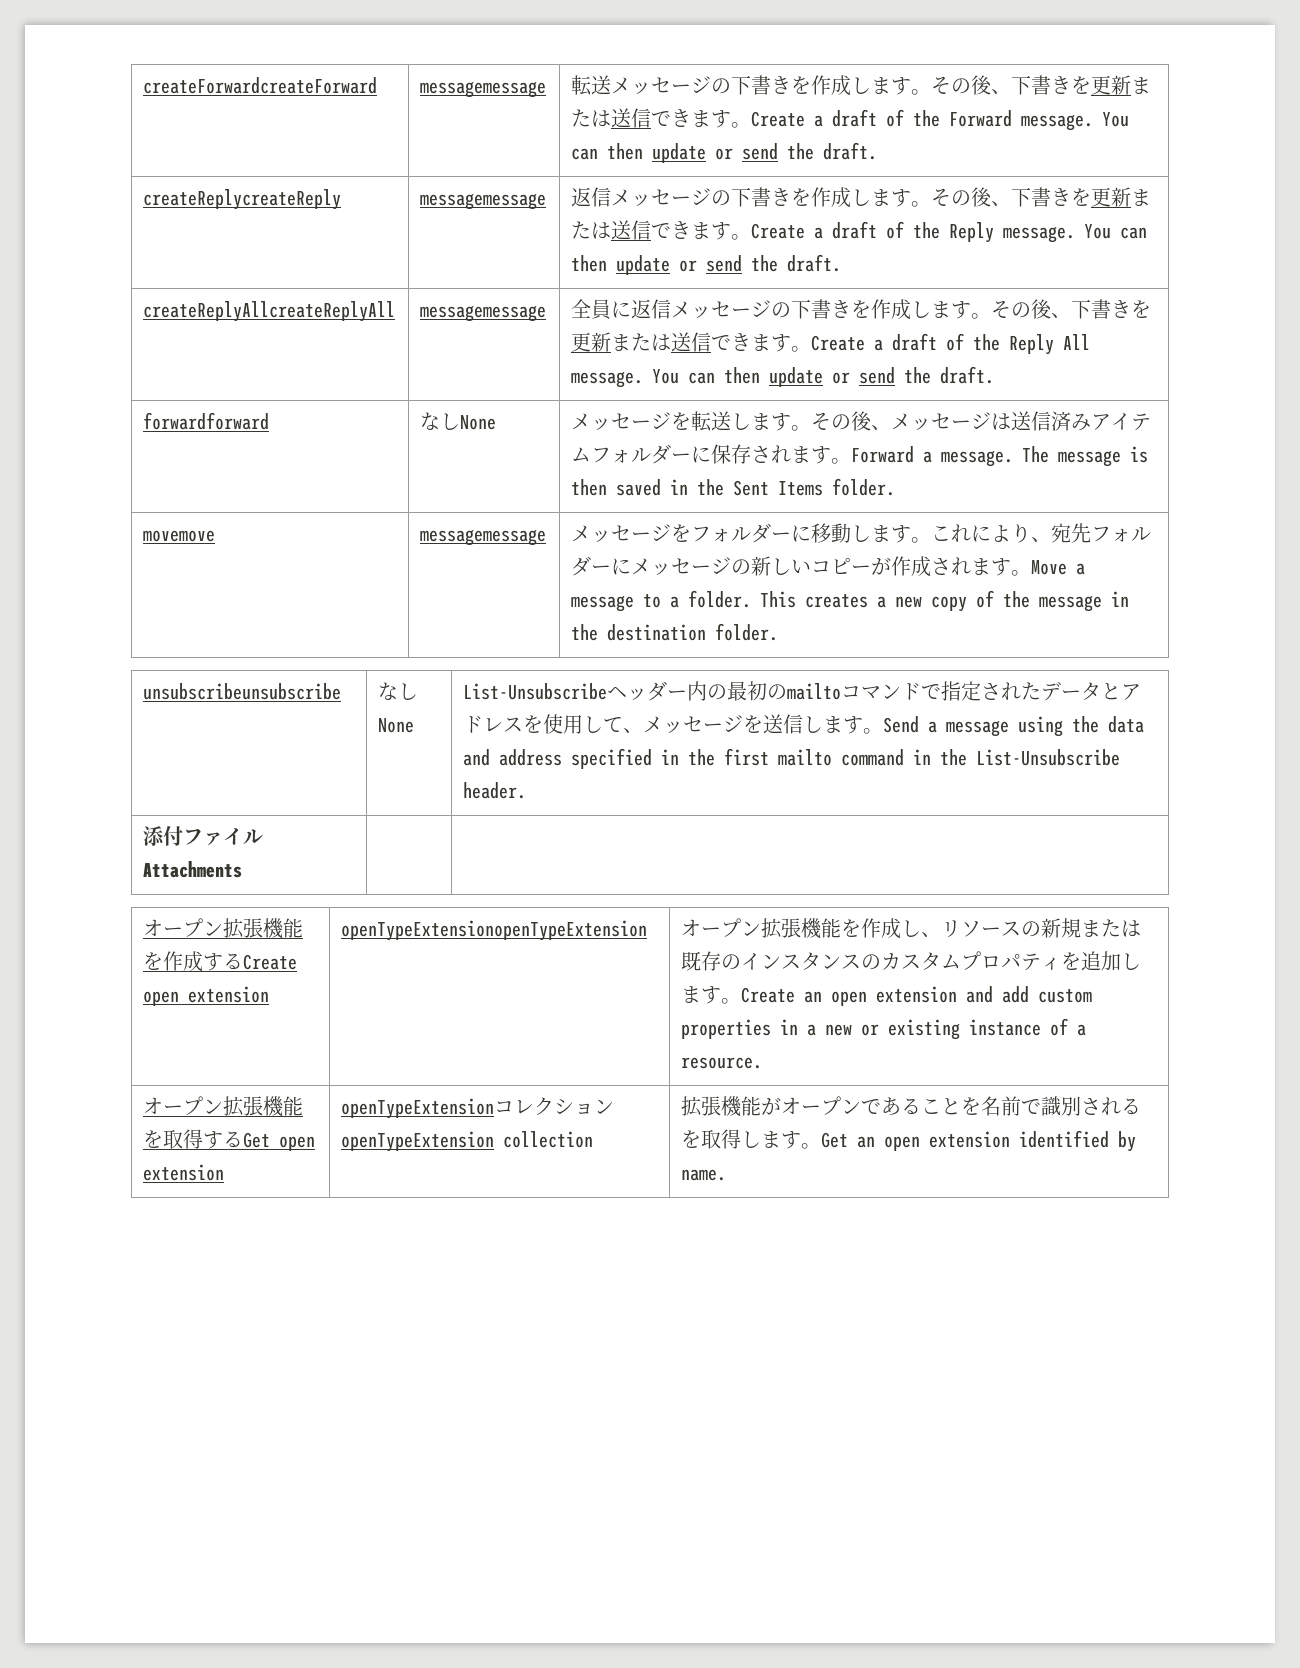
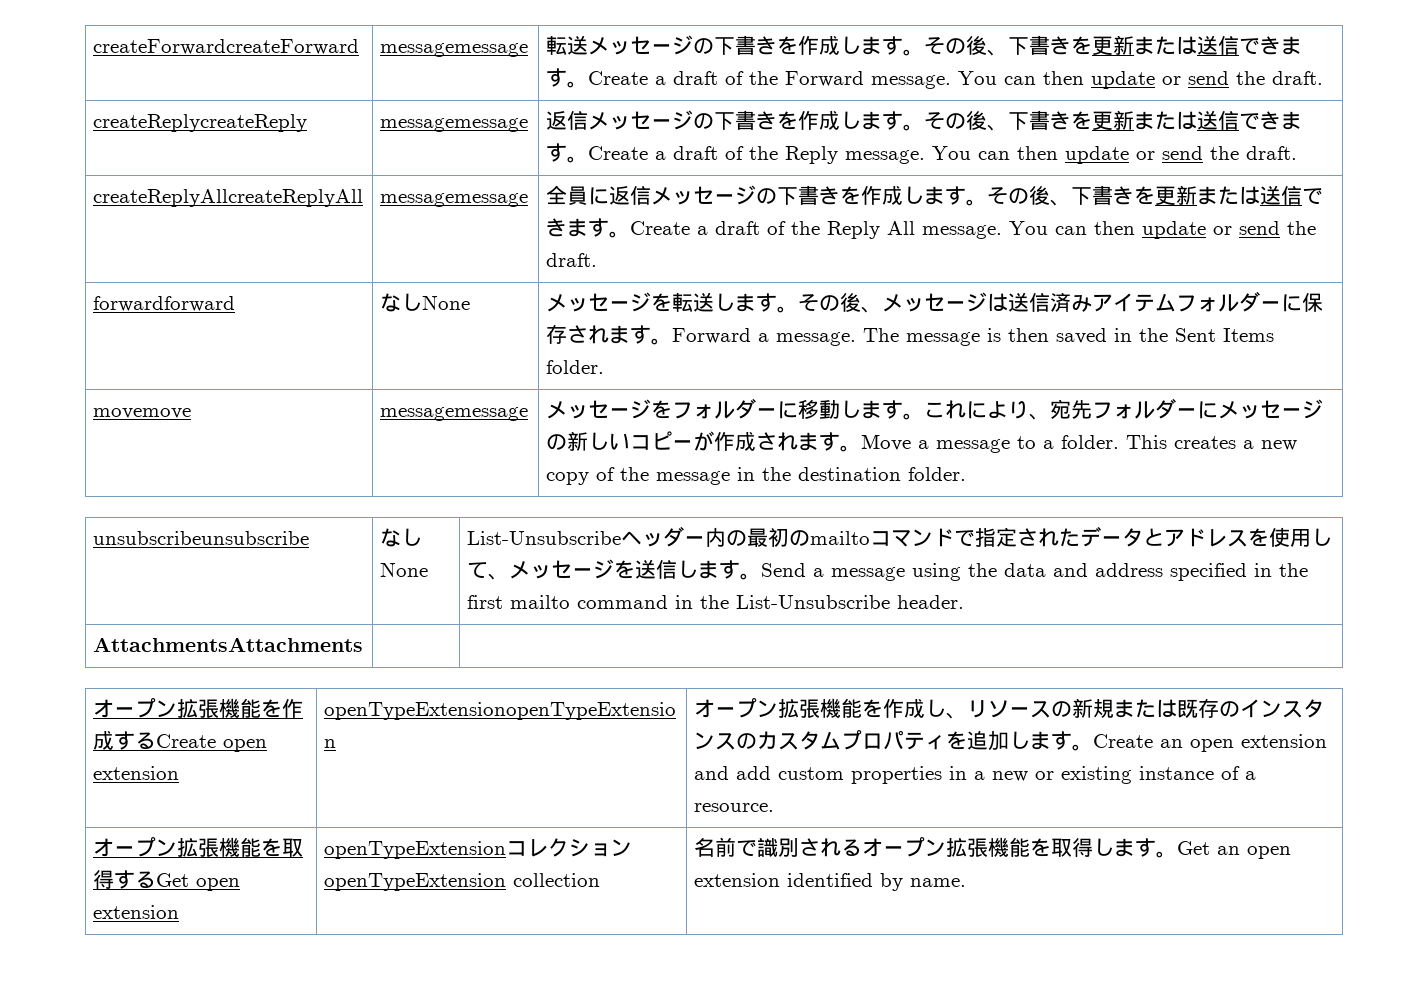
- 添付ファイルAttachments | |
+ AttachmentsAttachments | |
- オープン拡張機能を取得するGet open extension | openTypeExtensionコレクションopenTypeExtension collection | 拡張機能がオープンであることを名前で識別されるを取得します。Get an open extension identified by name.
+ オープン拡張機能を取得するGet open extension | openTypeExtensionコレクションopenTypeExtension collection | 名前で識別されるオープン拡張機能を取得します。Get an open extension identified by name.

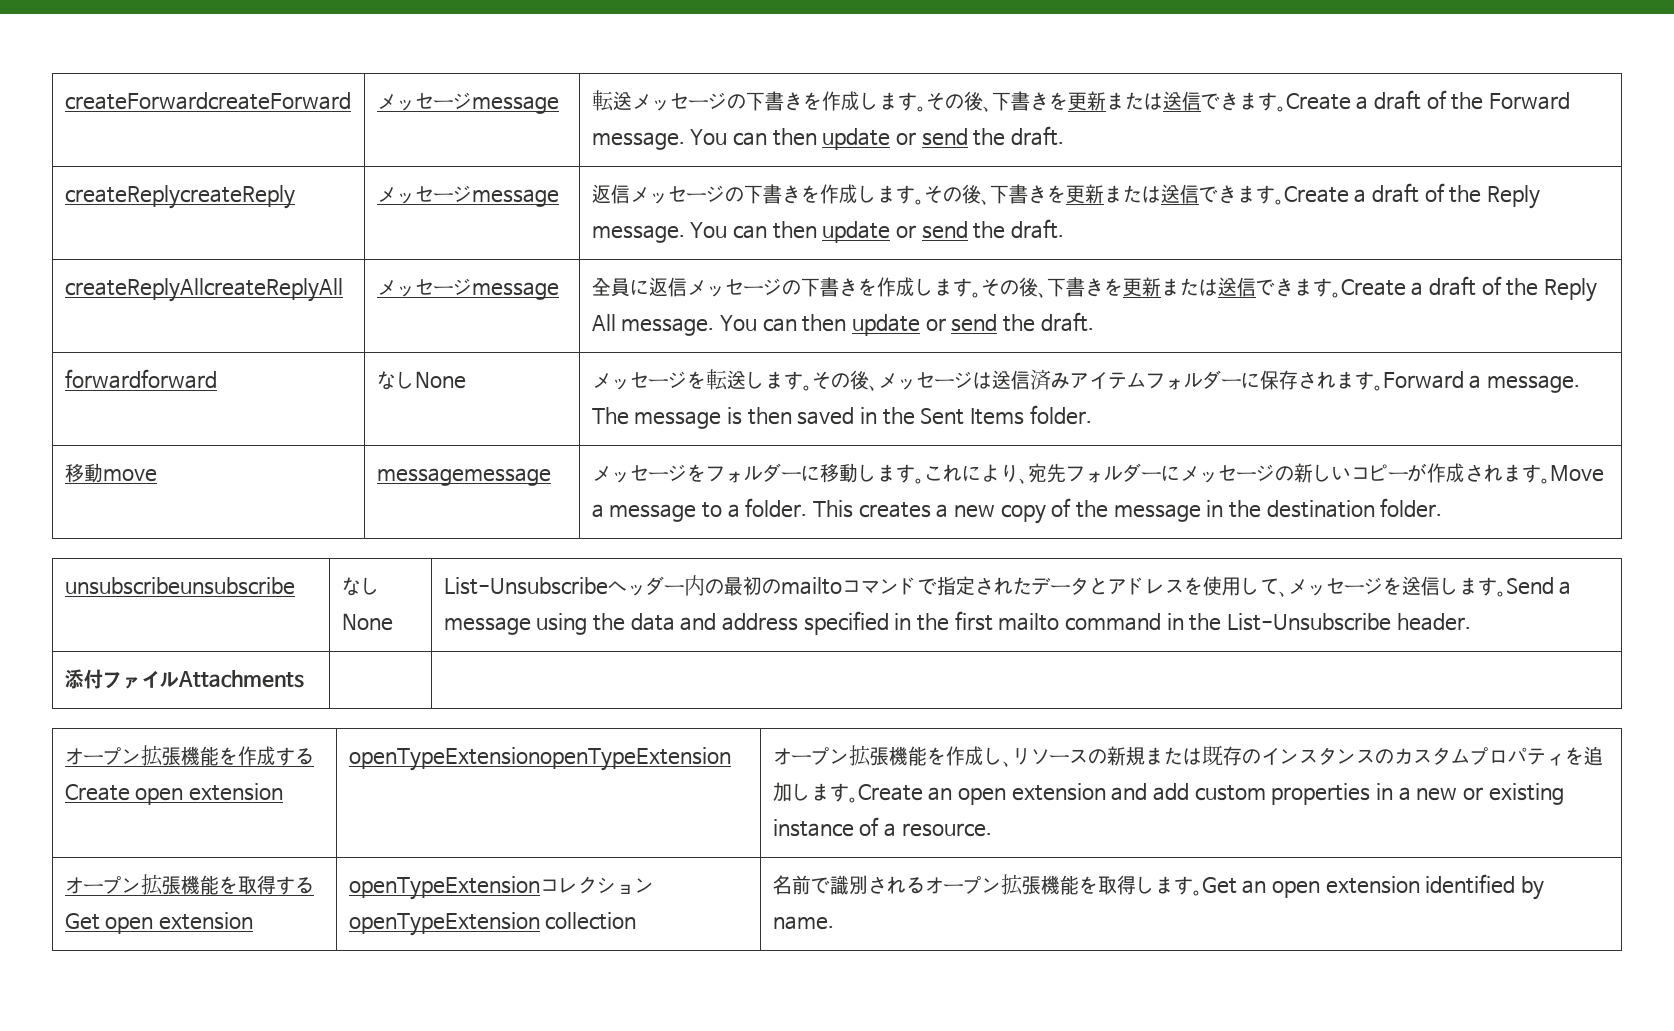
- createForwardcreateForward | messagemessage | 転送メッセージの下書きを作成します。その後、下書きを更新または送信できます。Create a draft of the Forward message. You can then update or send the draft.
+ createForwardcreateForward | メッセージmessage | 転送メッセージの下書きを作成します。その後、下書きを更新または送信できます。Create a draft of the Forward message. You can then update or send the draft.
- createReplycreateReply | messagemessage | 返信メッセージの下書きを作成します。その後、下書きを更新または送信できます。Create a draft of the Reply message. You can then update or send the draft.
+ createReplycreateReply | メッセージmessage | 返信メッセージの下書きを作成します。その後、下書きを更新または送信できます。Create a draft of the Reply message. You can then update or send the draft.
- createReplyAllcreateReplyAll | messagemessage
+ createReplyAllcreateReplyAll | メッセージmessage
- movemove
+ 移動move
- AttachmentsAttachments | |
+ 添付ファイルAttachments | |

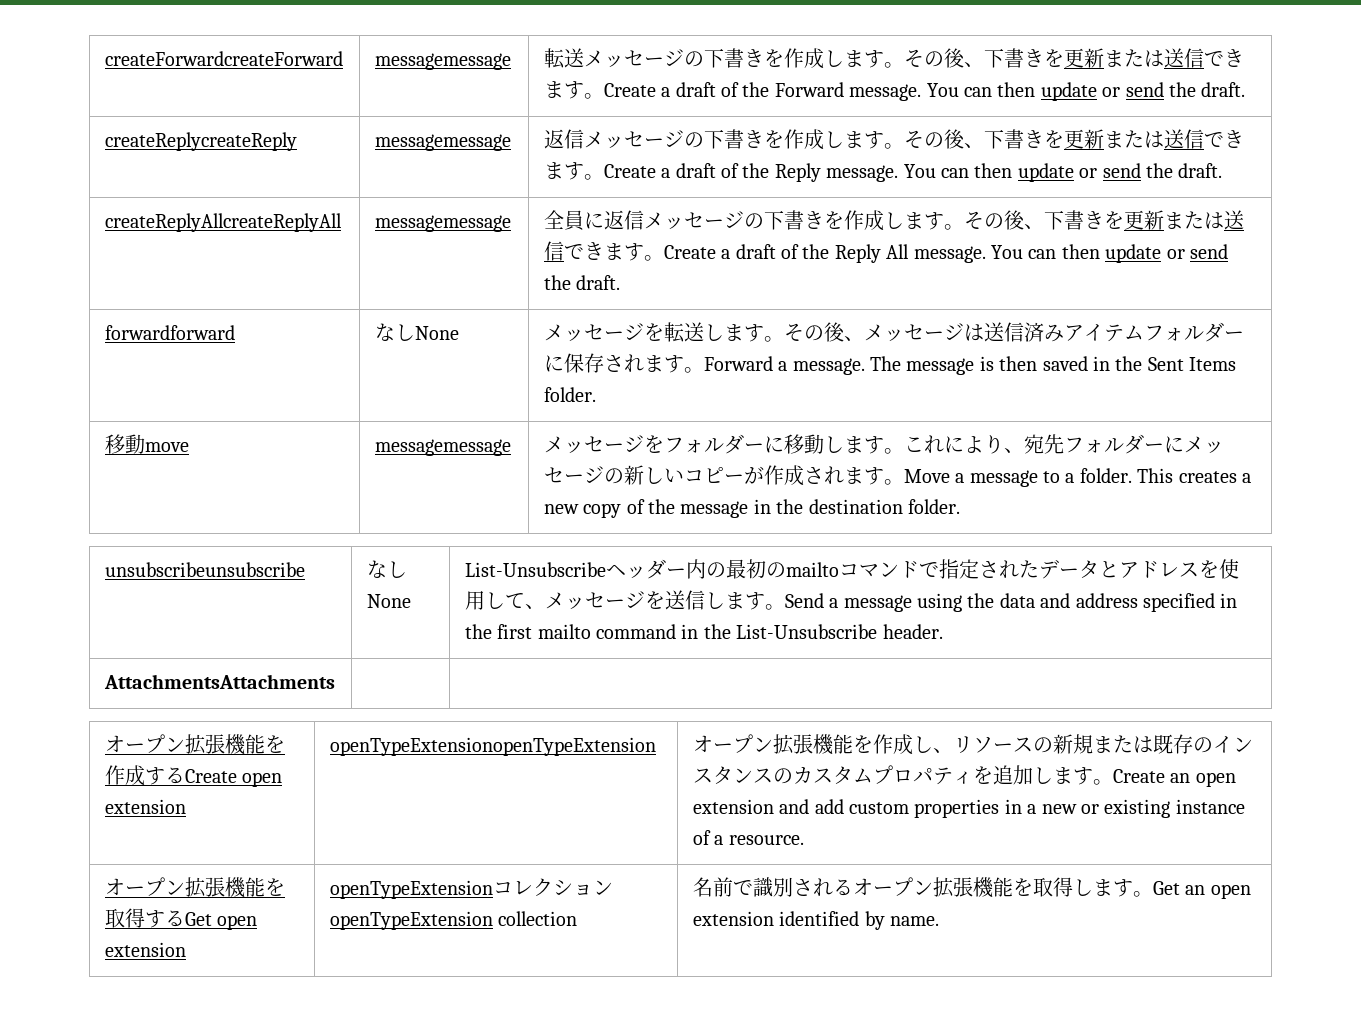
- createForwardcreateForward | メッセージmessage | 転送メッセージの下書きを作成します。その後、下書きを更新または送信できます。Create a draft of the Forward message. You can then update or send the draft.
+ createForwardcreateForward | messagemessage | 転送メッセージの下書きを作成します。その後、下書きを更新または送信できます。Create a draft of the Forward message. You can then update or send the draft.
- createReplycreateReply | メッセージmessage | 返信メッセージの下書きを作成します。その後、下書きを更新または送信できます。Create a draft of the Reply message. You can then update or send the draft.
+ createReplycreateReply | messagemessage | 返信メッセージの下書きを作成します。その後、下書きを更新または送信できます。Create a draft of the Reply message. You can then update or send the draft.
- createReplyAllcreateReplyAll | メッセージmessage
+ createReplyAllcreateReplyAll | messagemessage
- 添付ファイルAttachments | |
+ AttachmentsAttachments | |

